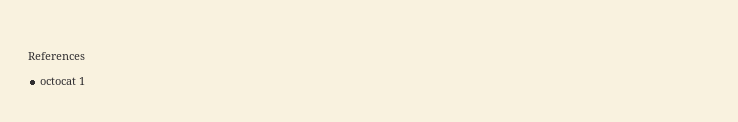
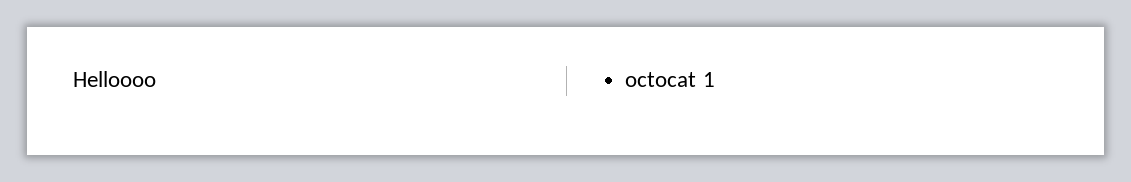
- References
+ Helloooo

